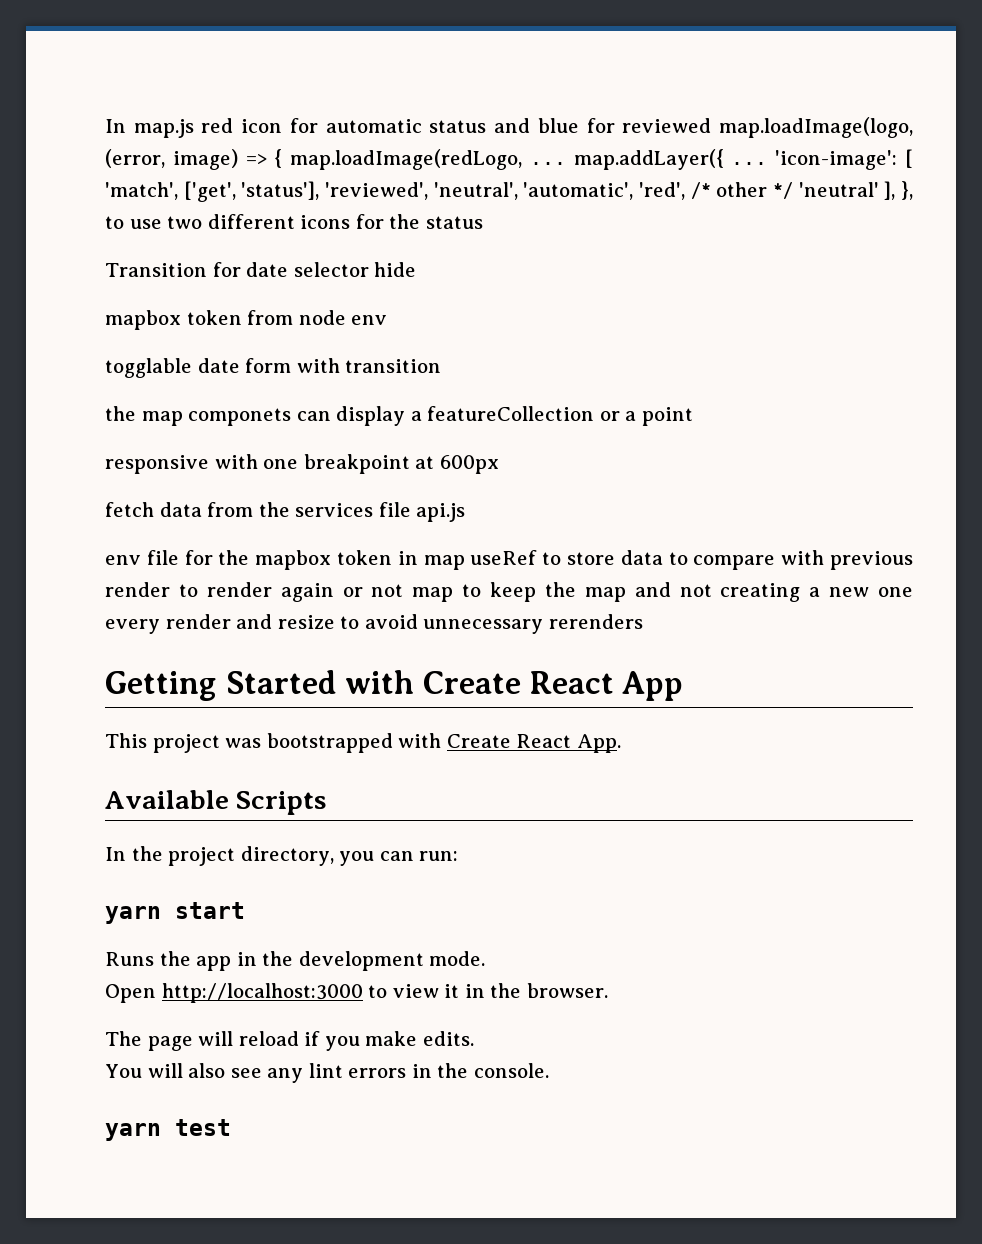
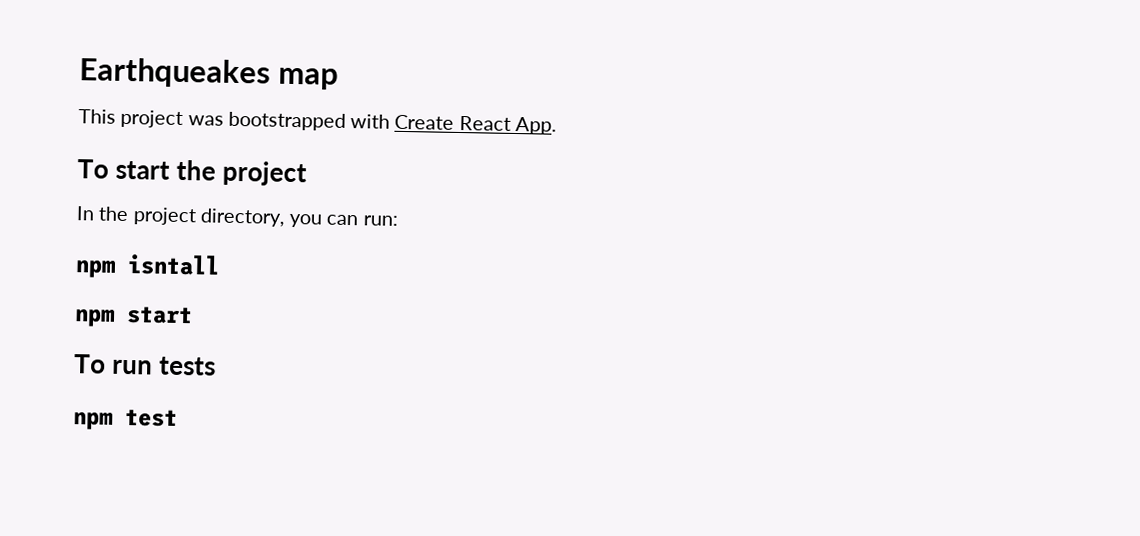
- In map.js red icon for automatic status and blue for reviewed map.loadImage(logo, (error, image) => { map.loadImage(redLogo, ... map.addLayer({ ... 'icon-image': [ 'match', ['get', 'status'], 'reviewed', 'neutral', 'automatic', 'red', /* other */ 'neutral' ], }, to use two different icons for the status
- Transition for date selector hide
- mapbox token from node env
- togglable date form with transition
- the map componets can display a featureCollection or a point
- responsive with one breakpoint at 600px
- fetch data from the services file api.js
- env file for the mapbox token in map useRef to store data to compare with previous render to render again or not map to keep the map and not creating a new one every render and resize to avoid unnecessary rerenders
- Getting Started with Create React App
+ Earthqueakes map
- Available Scripts
+ To start the project
- yarn start
- Runs the app in the development mode.
- Open http://localhost:3000 to view it in the browser.
- The page will reload if you make edits.
- You will also see any lint errors in the console.
- yarn test
+ npm isntall
+ npm start
+ To run tests
+ npm test

